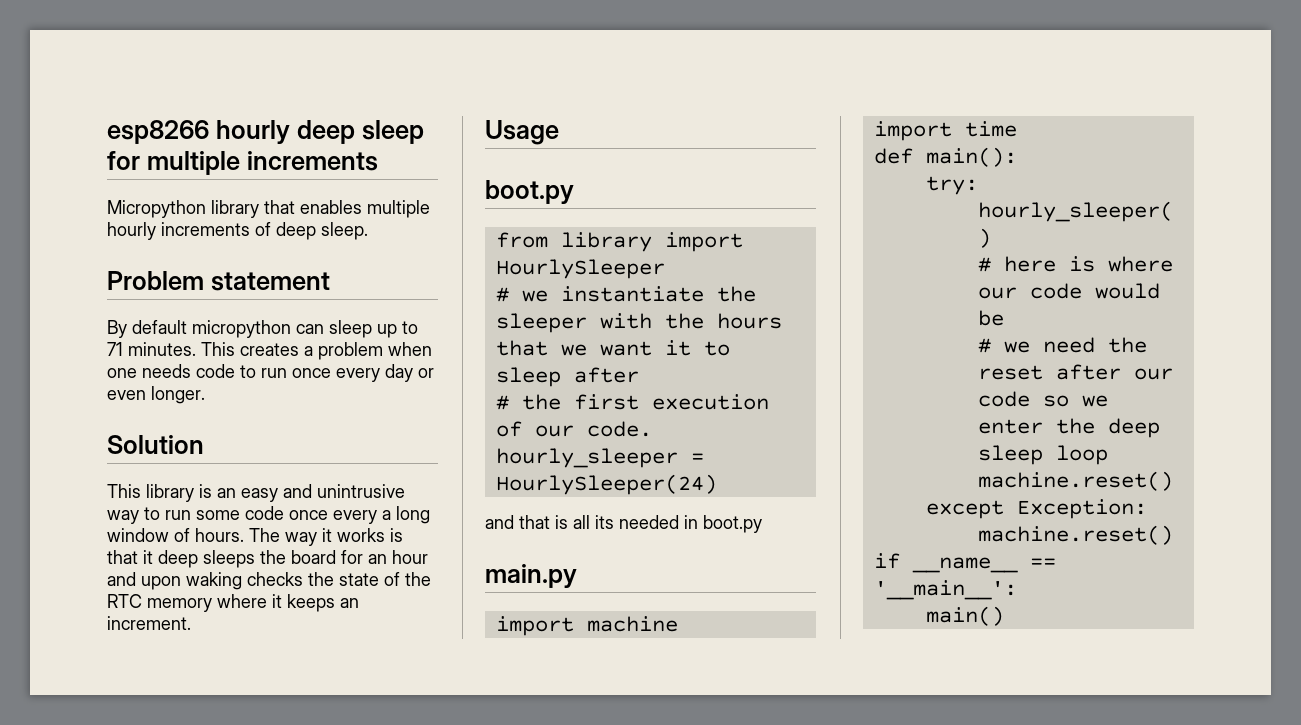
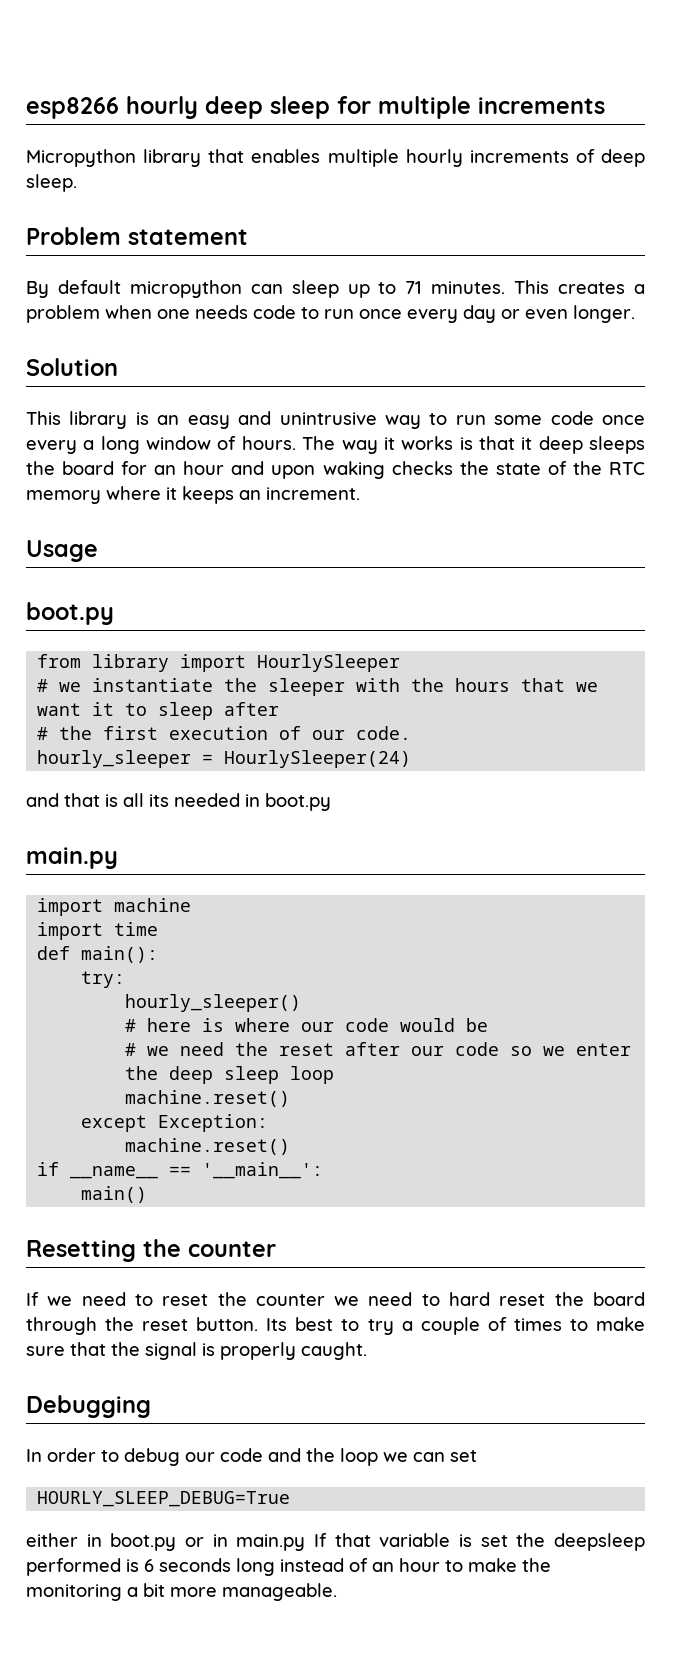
+ Resetting the counter
+ If we need to reset the counter we need to hard reset the board through the reset button. Its best to try a couple of times to make sure that the signal is properly caught.
+ Debugging
+ In order to debug our code and the loop we can set
+ HOURLY_SLEEP_DEBUG=True
+ either in boot.py or in main.py If that variable is set the deepsleep performed is 6 seconds long instead of an hour to make the monitoring a bit more manageable.

